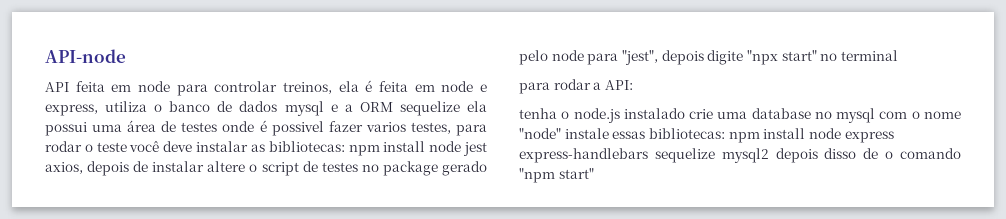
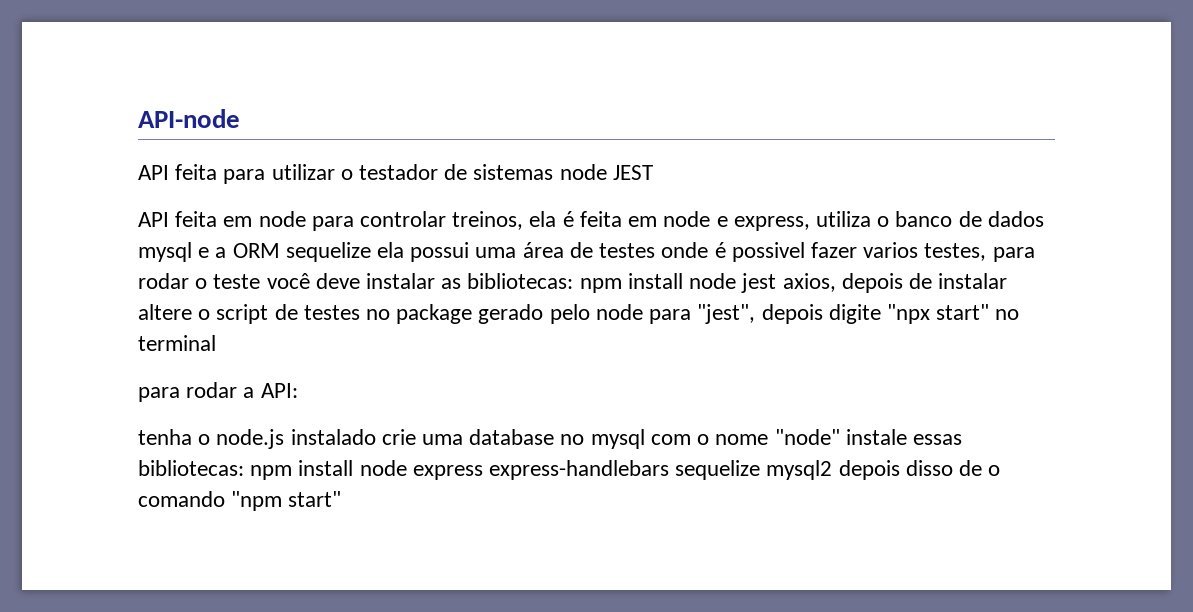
+ API feita para utilizar o testador de sistemas node JEST

